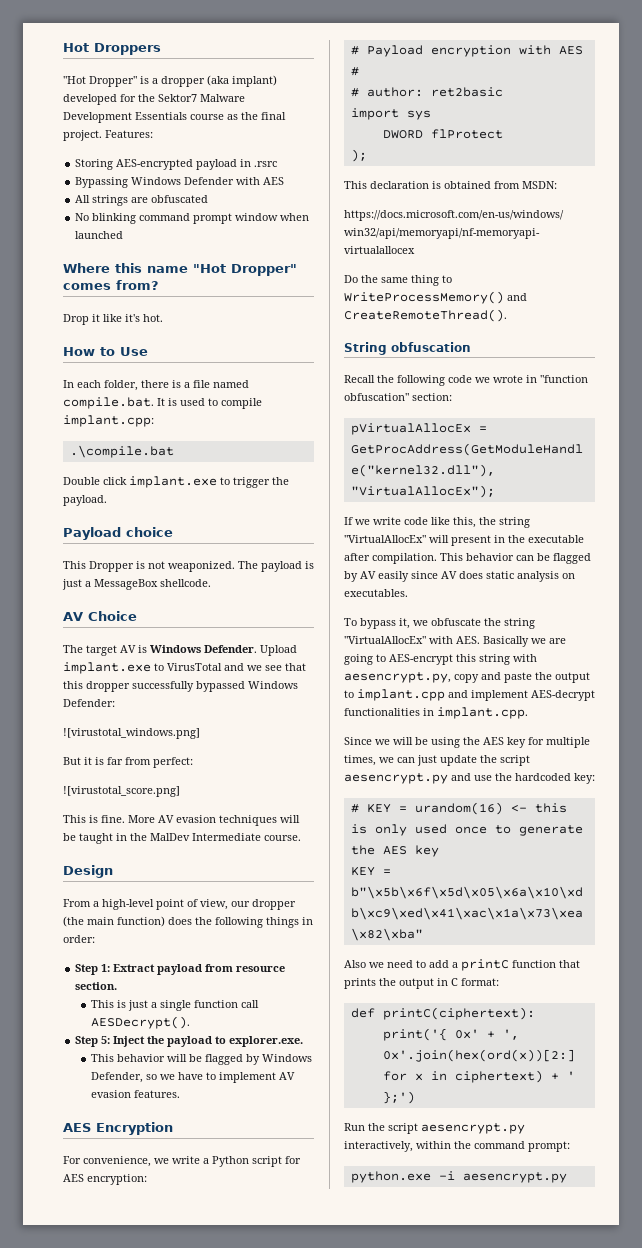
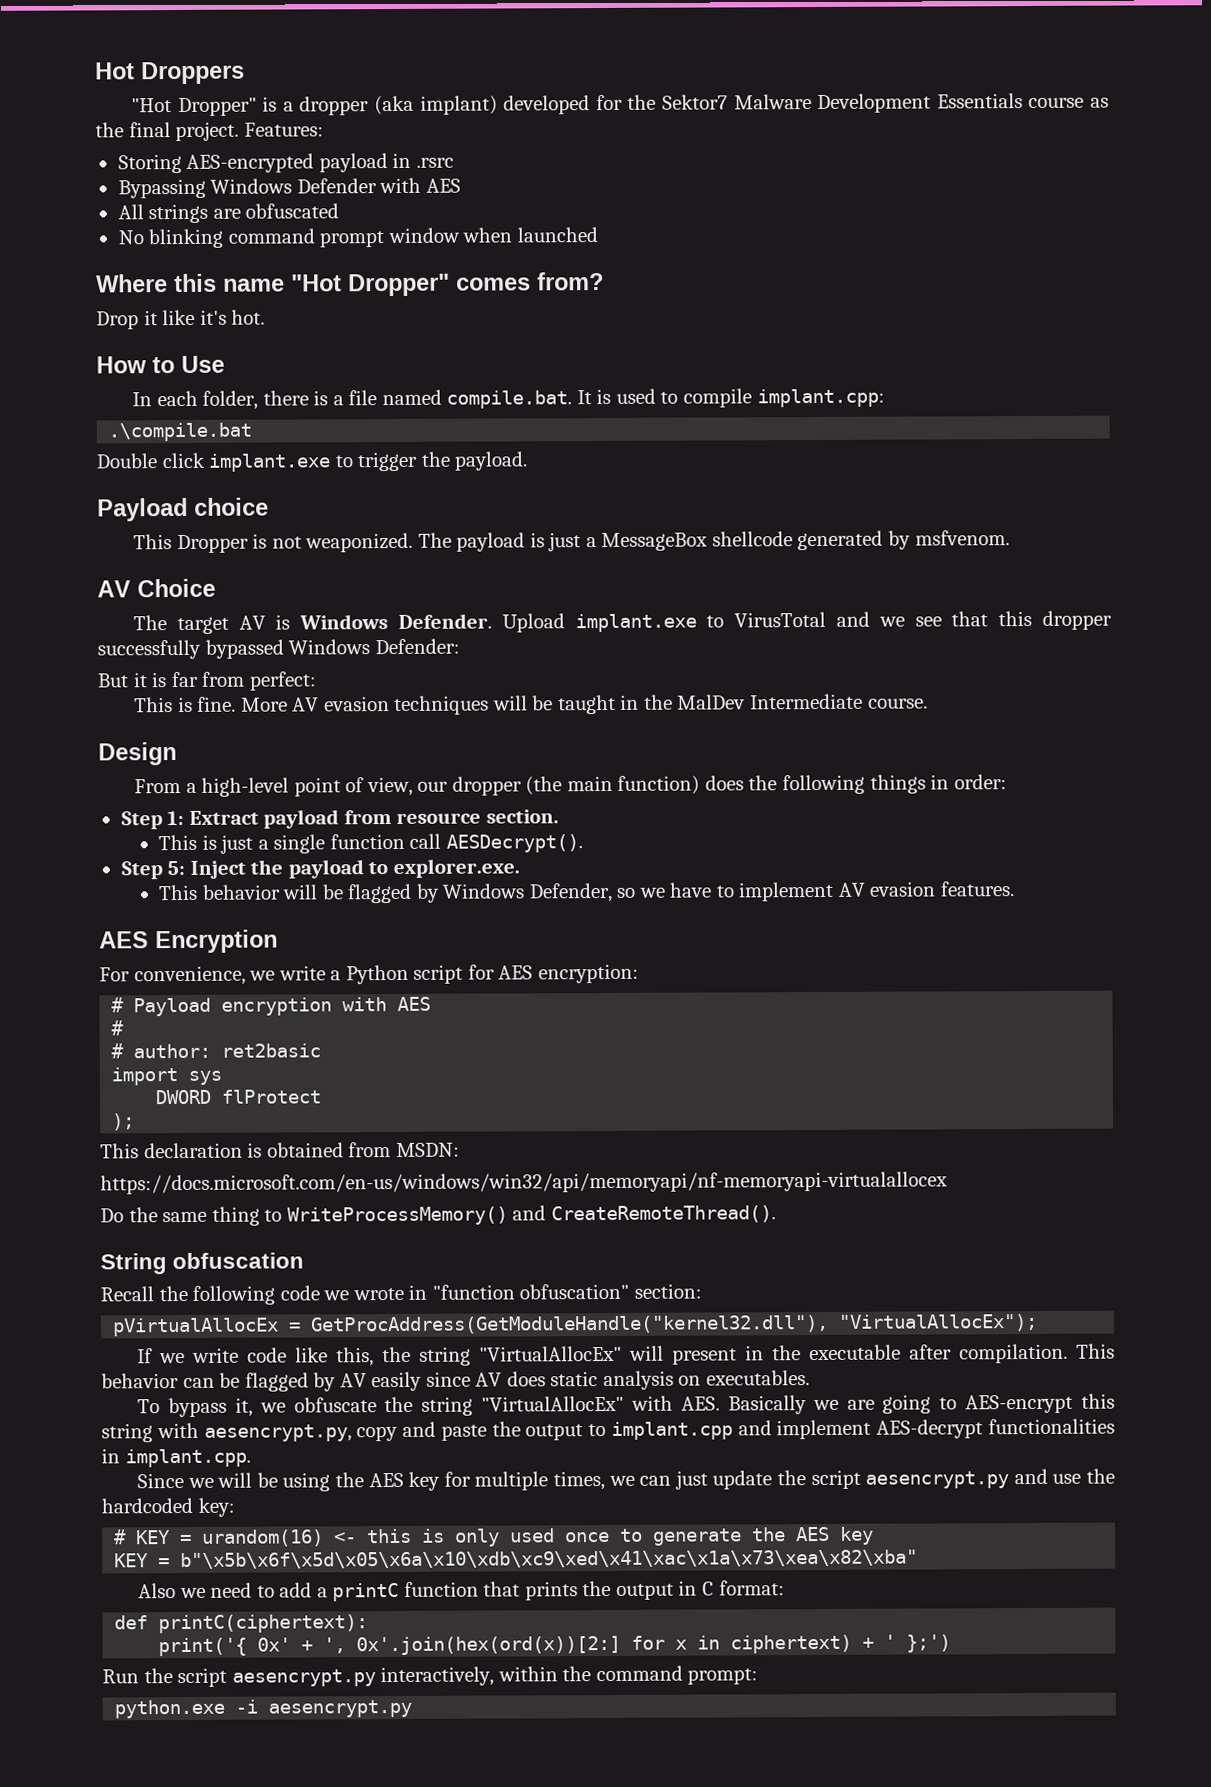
- The payload is just a MessageBox shellcode.
+ The payload is just a MessageBox shellcode generated by msfvenom.
- ![virustotal_windows.png]
- ![virustotal_score.png]

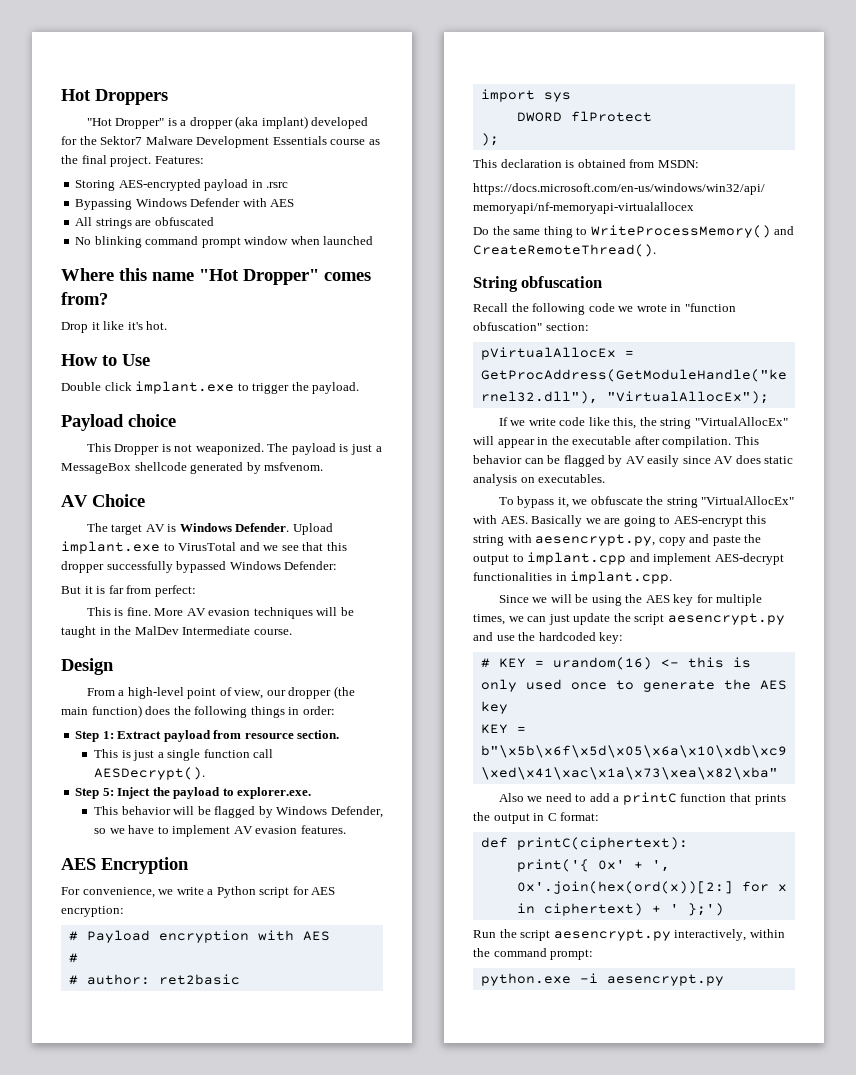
- In each folder, there is a file named compile.bat. It is used to compile implant.cpp:
- .\compile.bat
- If we write code like this, the string "VirtualAllocEx" will present in the executable after compilation.
+ If we write code like this, the string "VirtualAllocEx" will appear in the executable after compilation.

